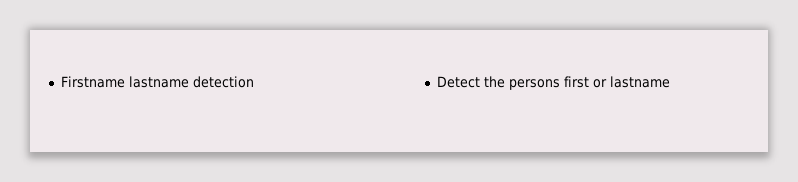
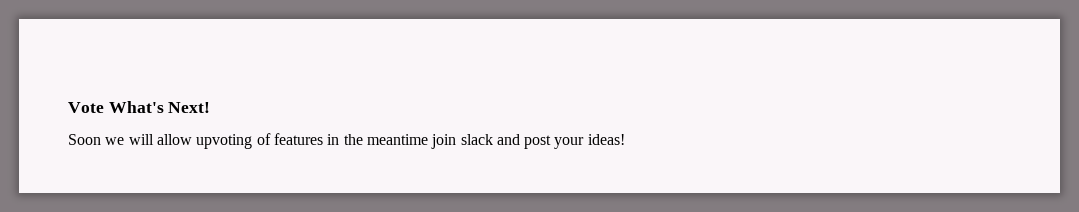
- Firstname lastname detection
- Detect the persons first or lastname
+ Vote What's Next!
+ Soon we will allow upvoting of features in the meantime join slack and post your ideas!

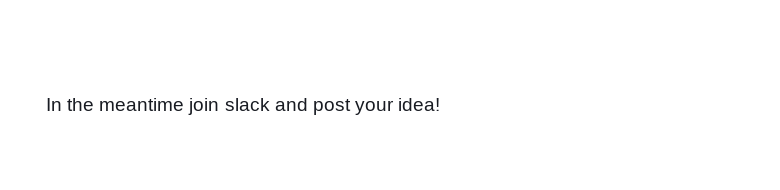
- Vote What's Next!
- Soon we will allow upvoting of features in the meantime join slack and post your ideas!
+ In the meantime join slack and post your idea!

